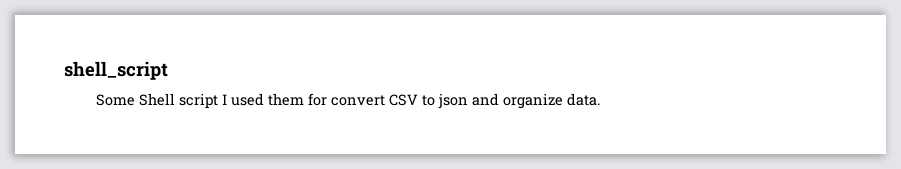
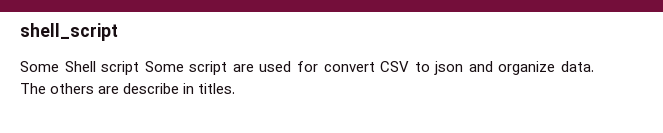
- Some Shell script I used them for convert CSV to json and organize data.
+ Some Shell script Some script are used for convert CSV to json and organize data.
+ The others are describe in titles.

